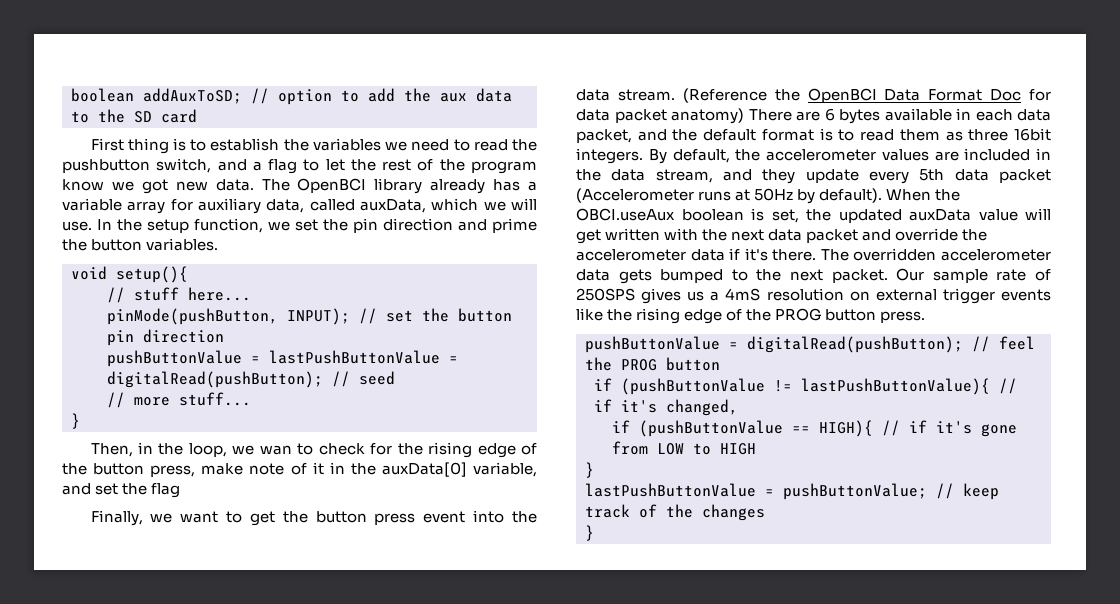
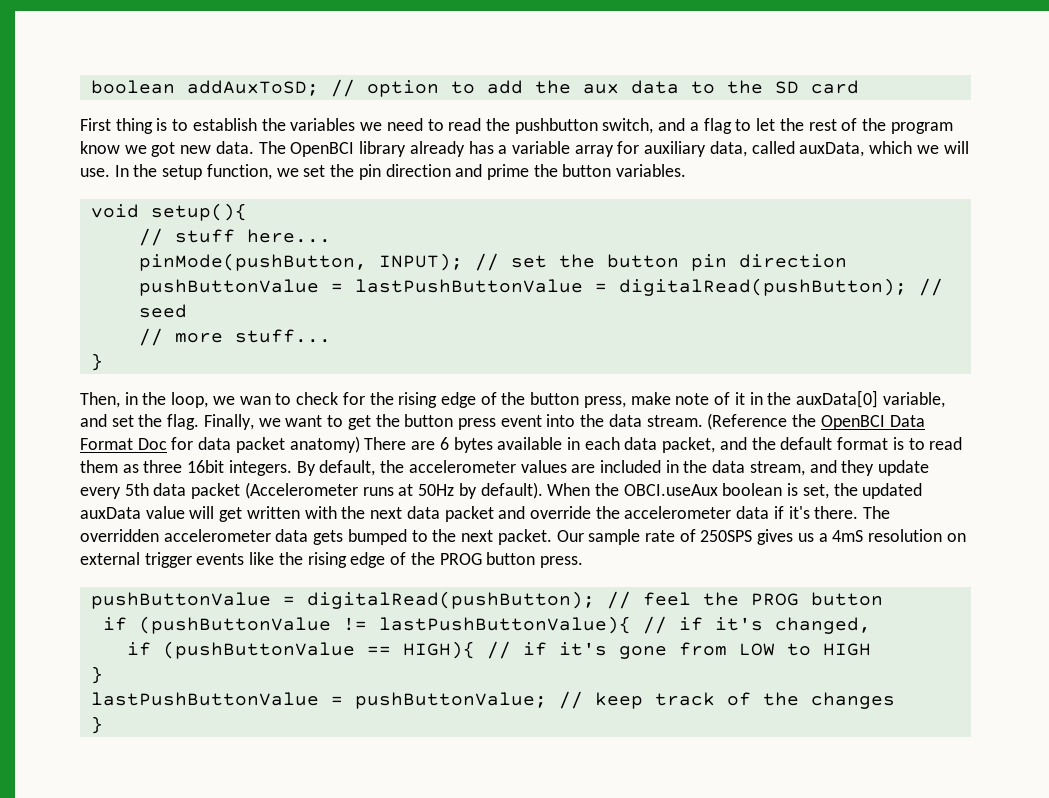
- Then, in the loop, we wan to check for the rising edge of the button press, make note of it in the auxData[0] variable, and set the flag
- Finally, we want to get the button press event into the data stream.
+ Then, in the loop, we wan to check for the rising edge of the button press, make note of it in the auxData[0] variable, and set the flag. Finally, we want to get the button press event into the data stream.

